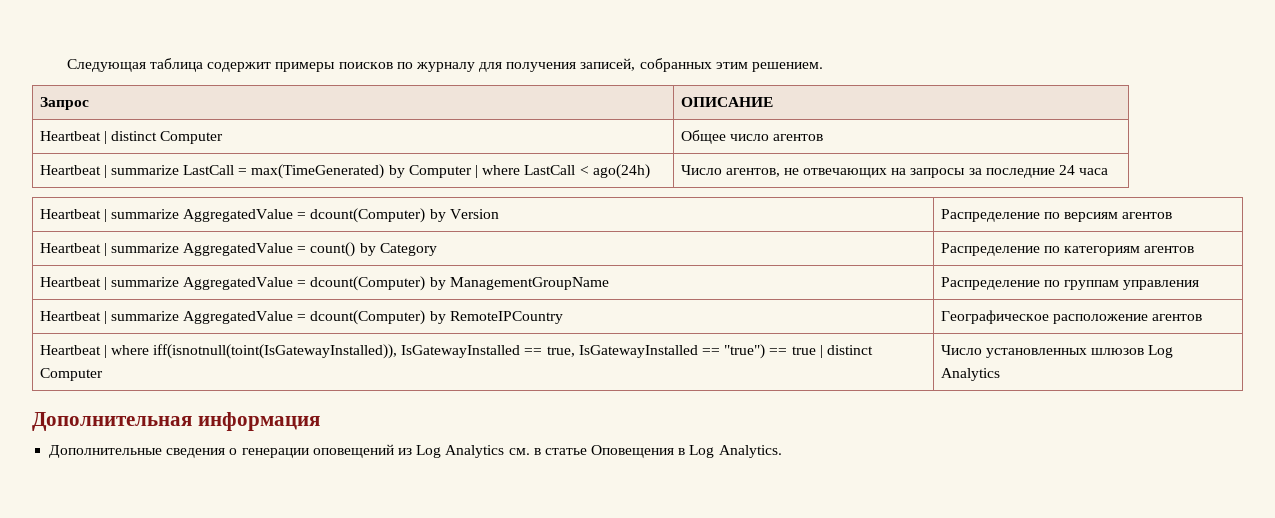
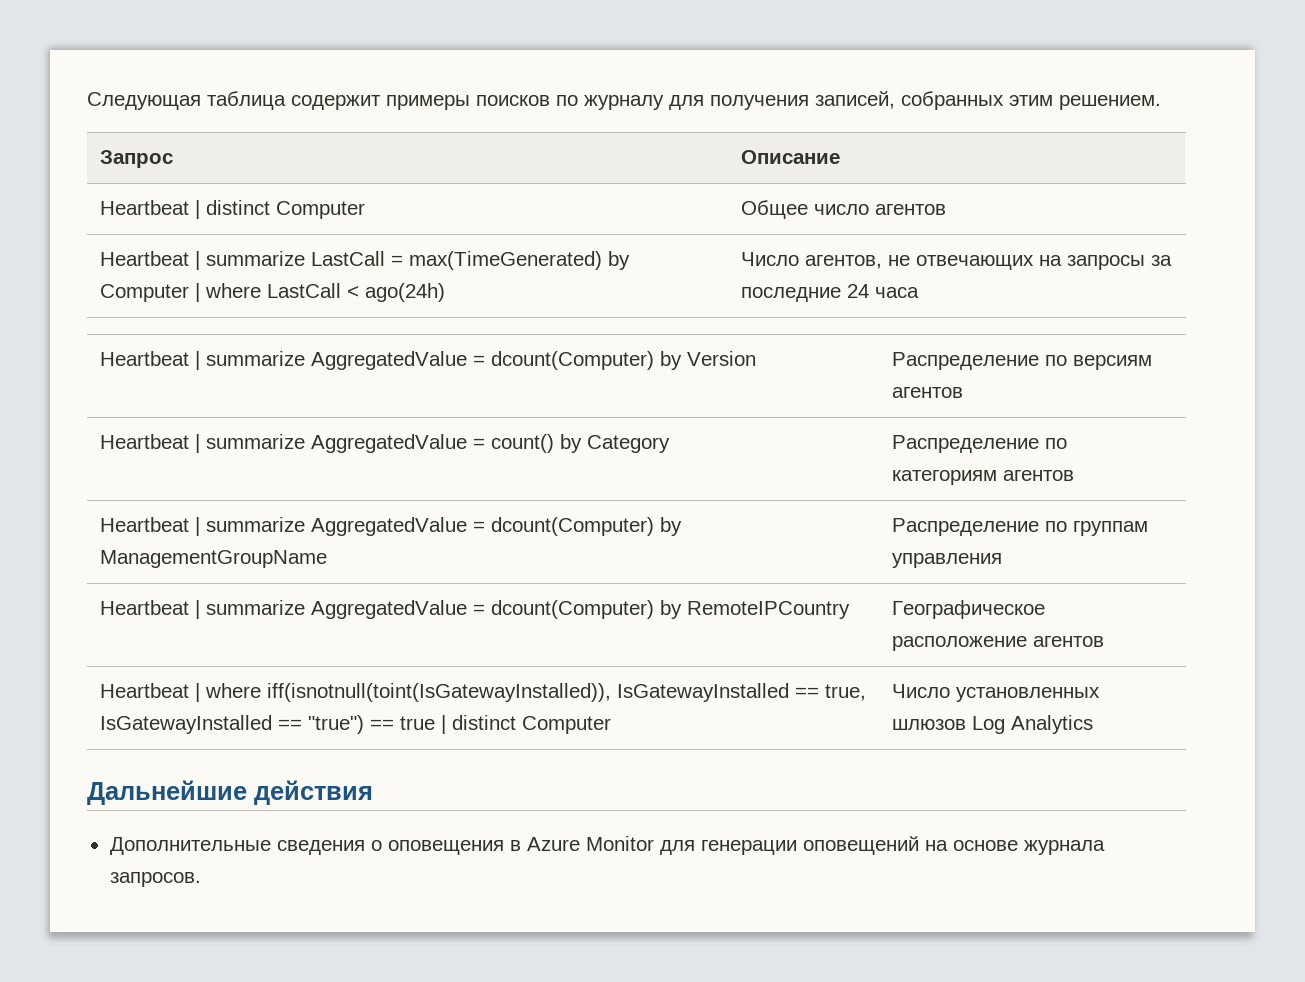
- Запрос | ОПИСАНИЕ
+ Запрос | Описание
- Дополнительная информация
+ Дальнейшие действия
- Дополнительные сведения о генерации оповещений из Log Analytics см. в статье Оповещения в Log Analytics.
+ Дополнительные сведения о оповещения в Azure Monitor для генерации оповещений на основе журнала запросов.

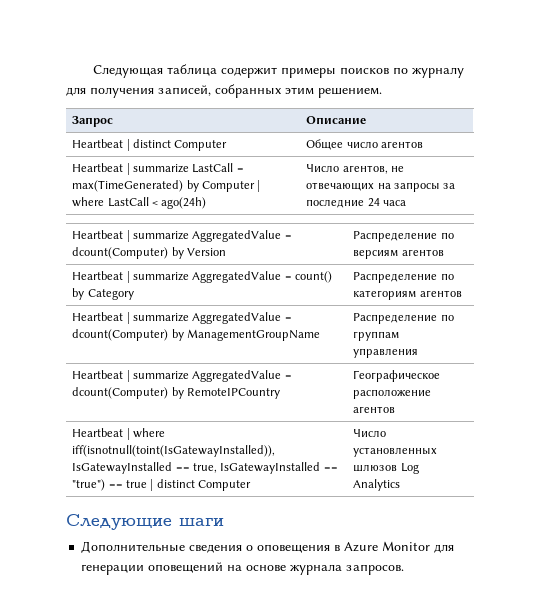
- Дальнейшие действия
+ Следующие шаги

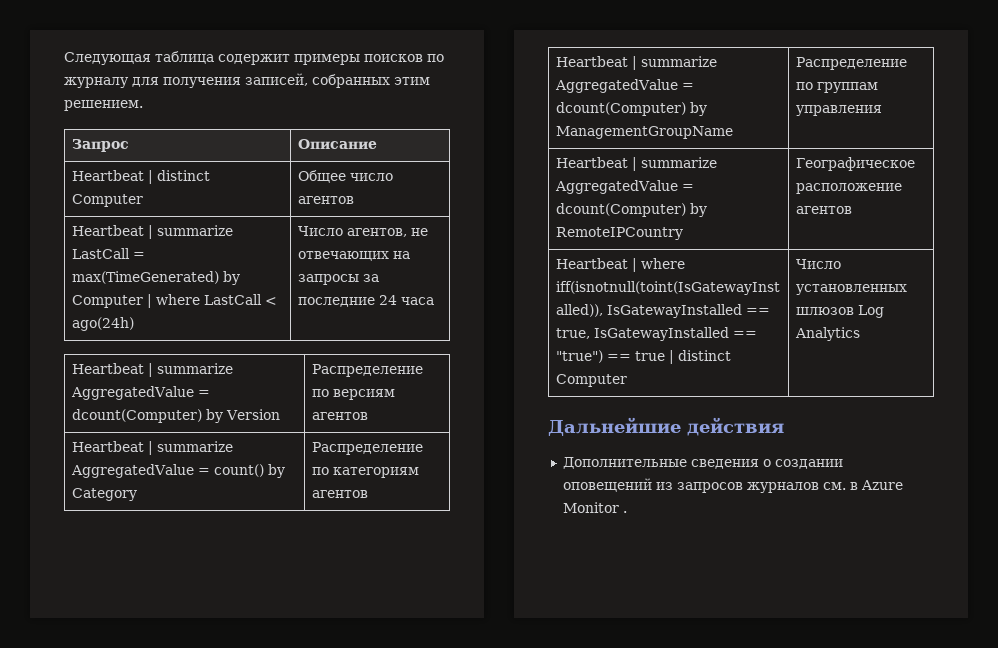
- Следующие шаги
+ Дальнейшие действия
- Дополнительные сведения о оповещения в Azure Monitor для генерации оповещений на основе журнала запросов.
+ Дополнительные сведения о создании оповещений из запросов журналов см. в Azure Monitor .

